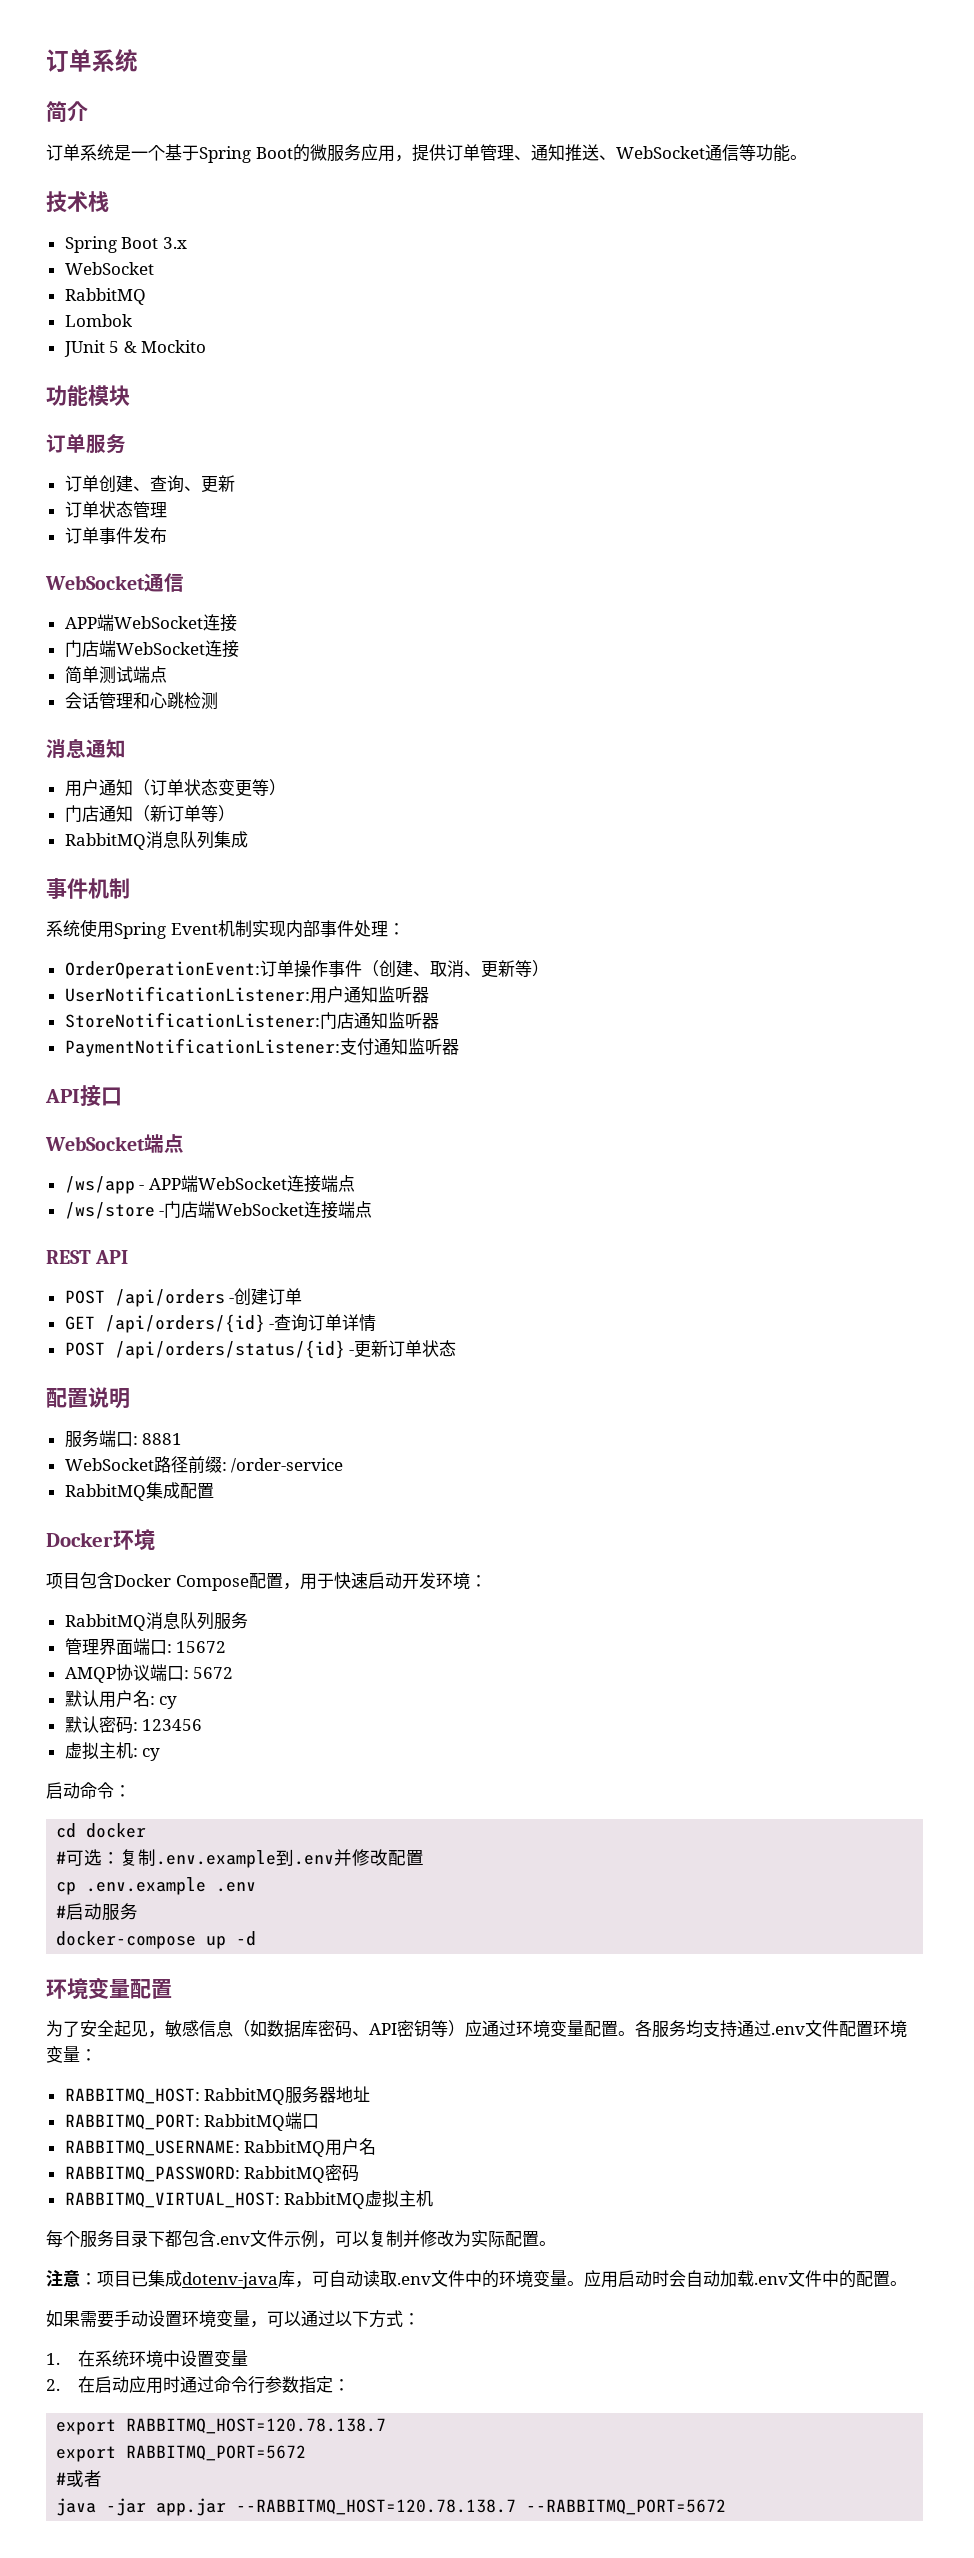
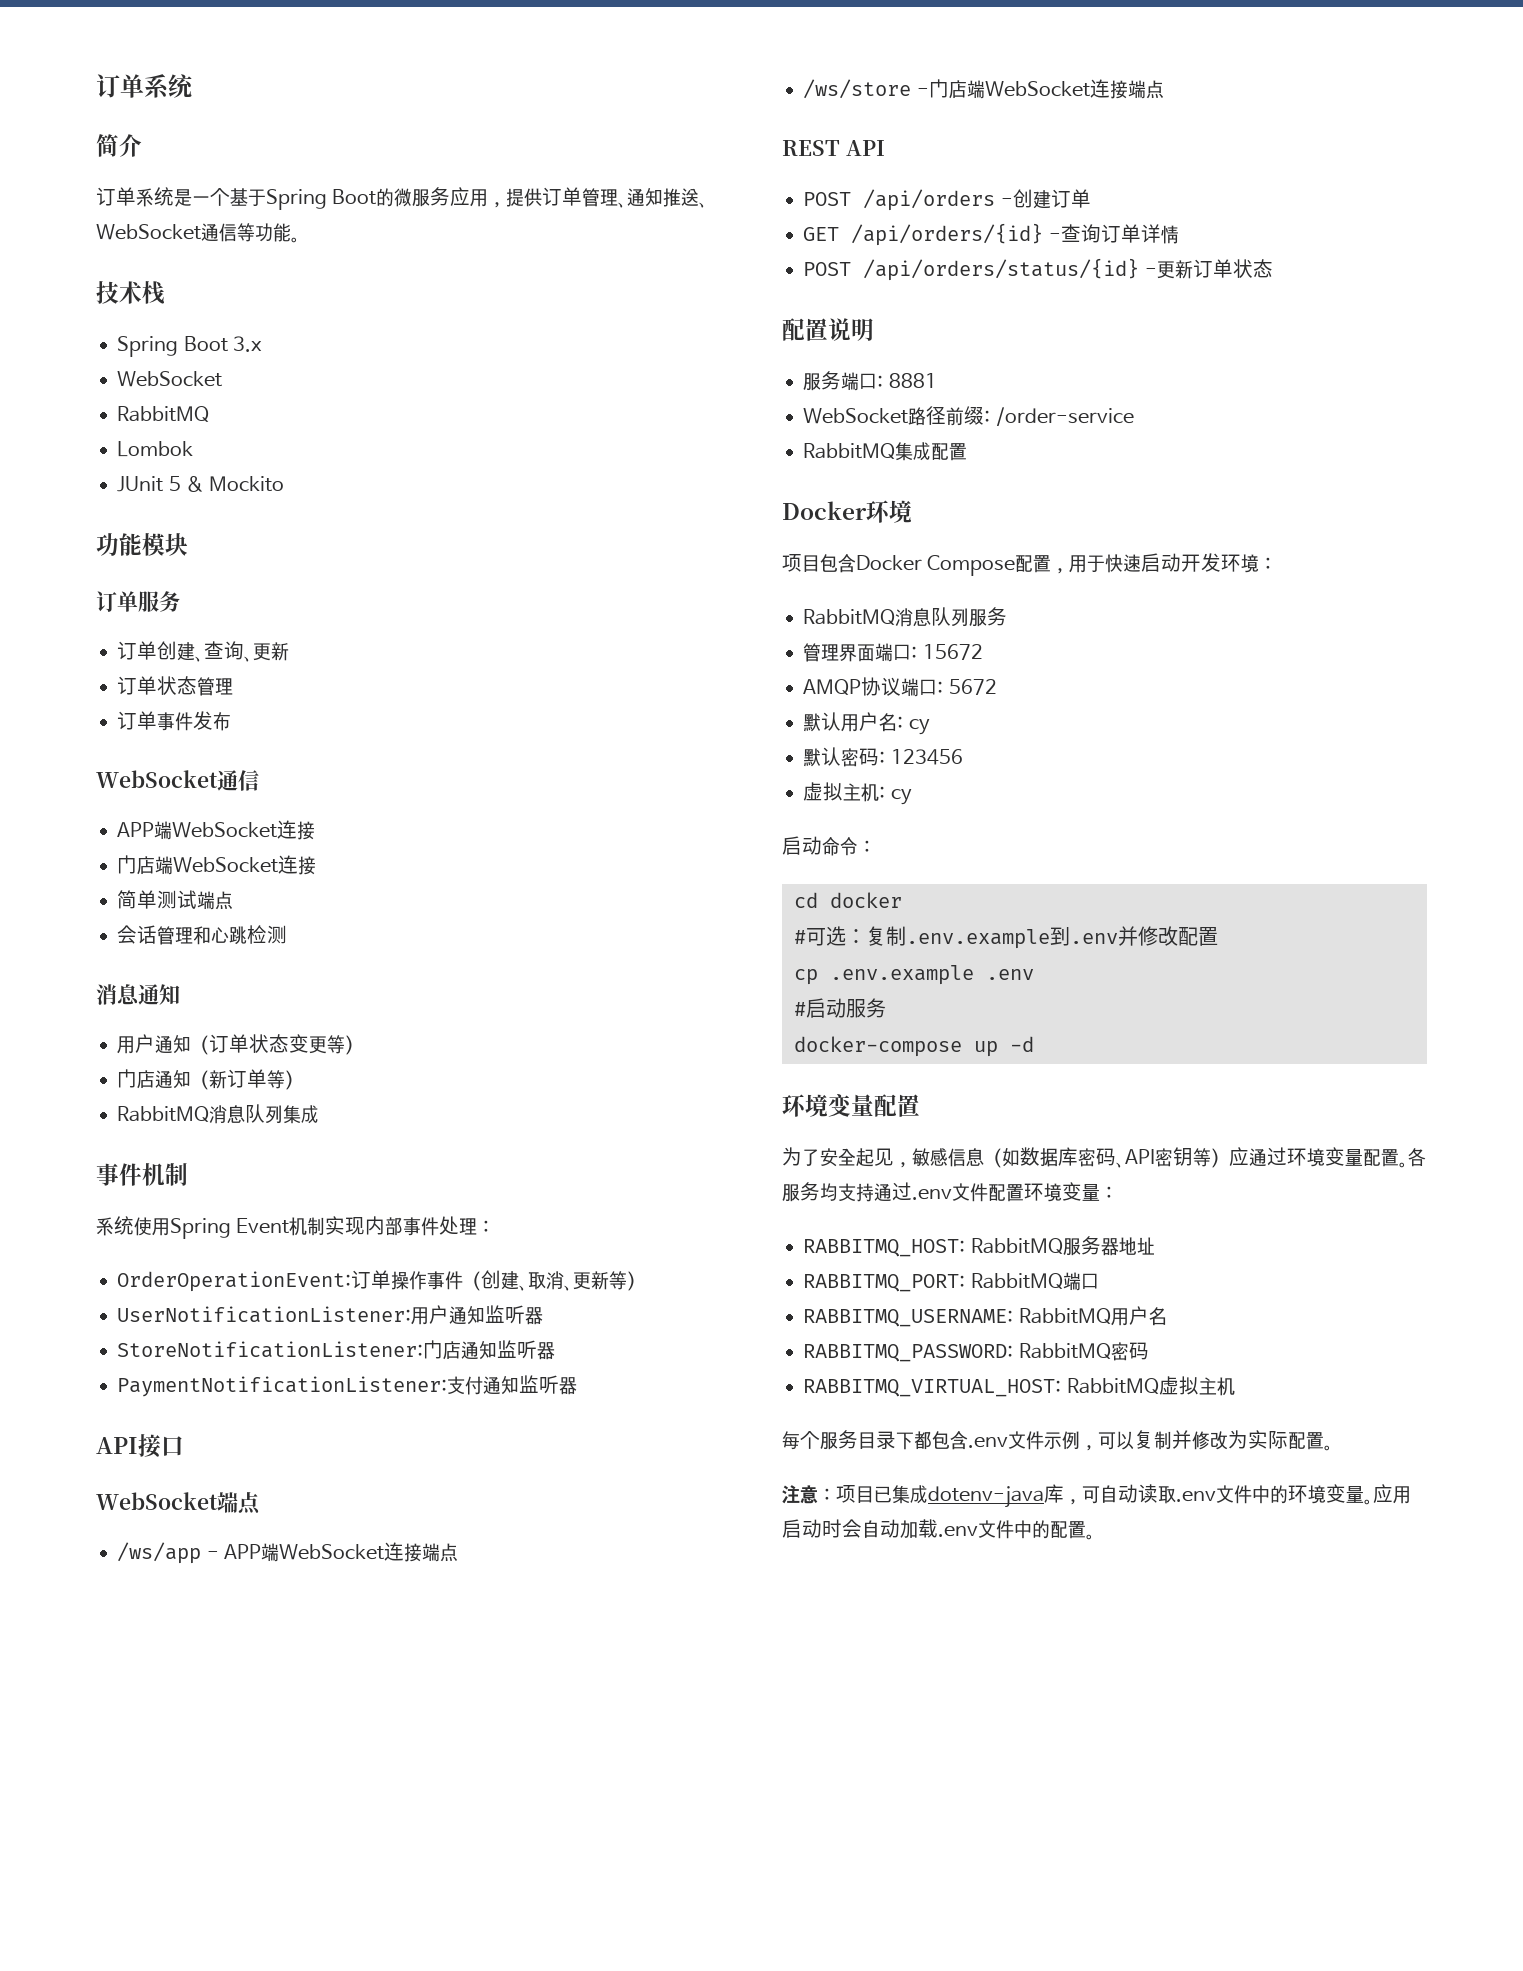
- 如果需要手动设置环境变量，可以通过以下方式：
- 1.在系统环境中设置变量
- 2.在启动应用时通过命令行参数指定：
- export RABBITMQ_HOST=120.78.138.7
- export RABBITMQ_PORT=5672
- #或者
- java -jar app.jar --RABBITMQ_HOST=120.78.138.7 --RABBITMQ_PORT=5672

